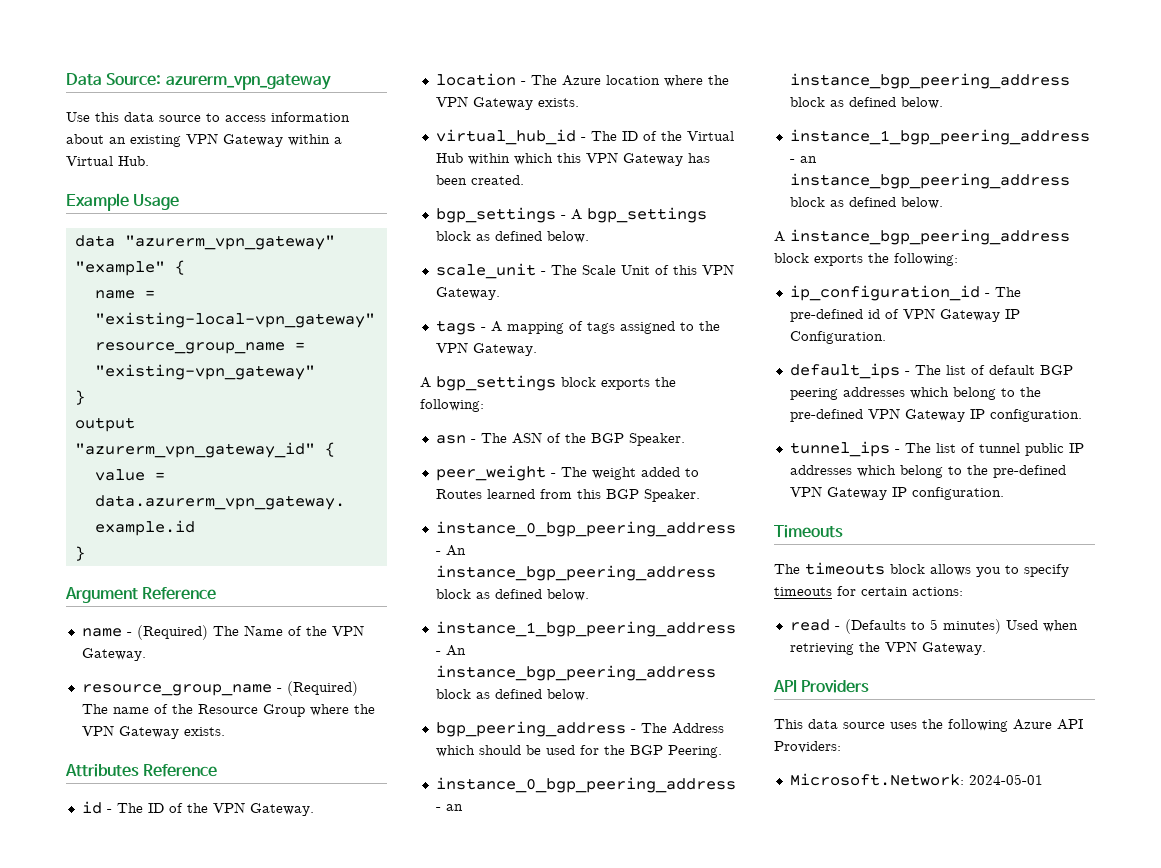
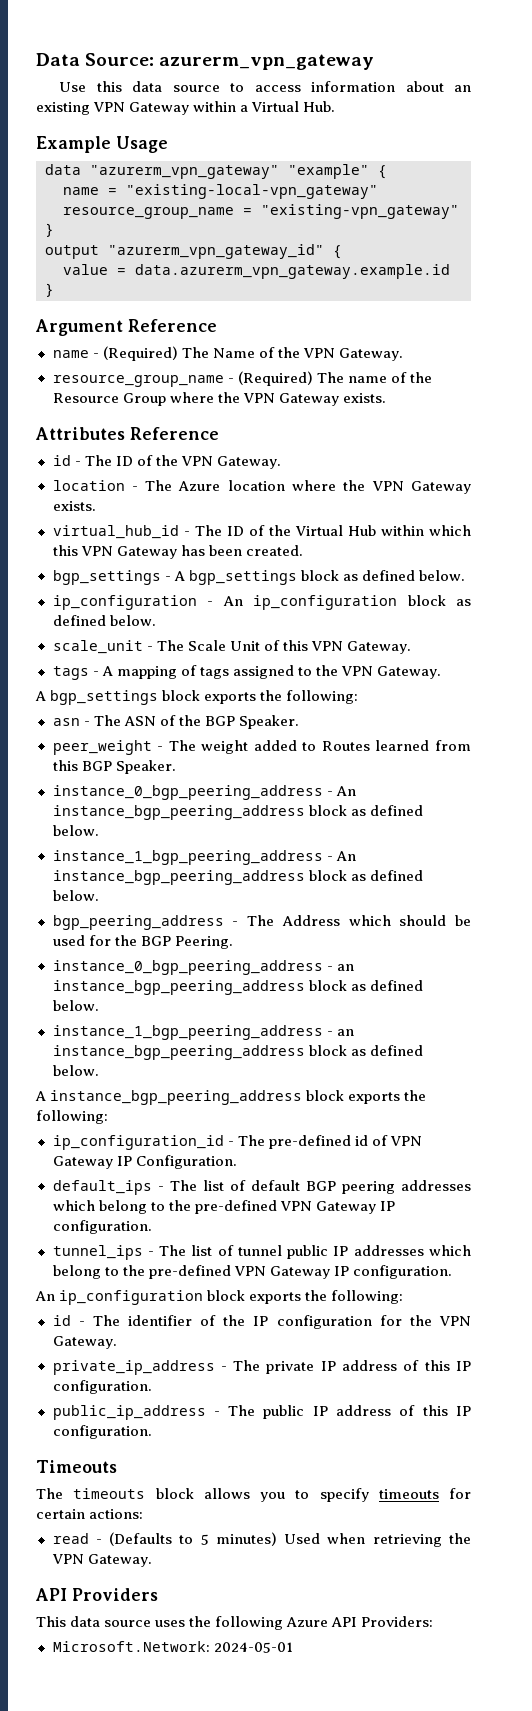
+ ip_configuration - An ip_configuration block as defined below.
+ An ip_configuration block exports the following:
+ id - The identifier of the IP configuration for the VPN Gateway.
+ private_ip_address - The private IP address of this IP configuration.
+ public_ip_address - The public IP address of this IP configuration.

